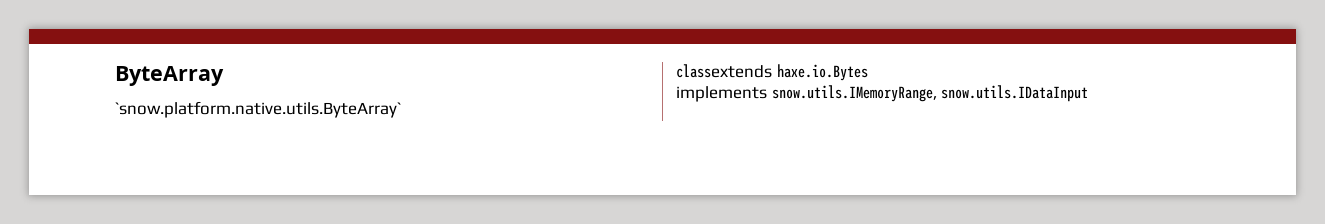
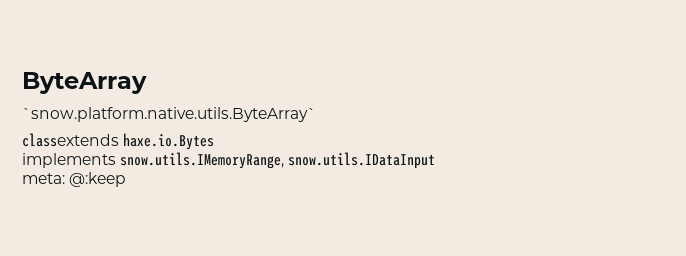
+ meta: @:keep

